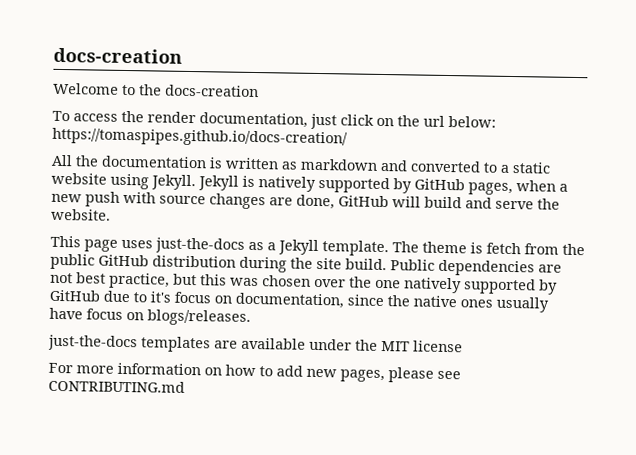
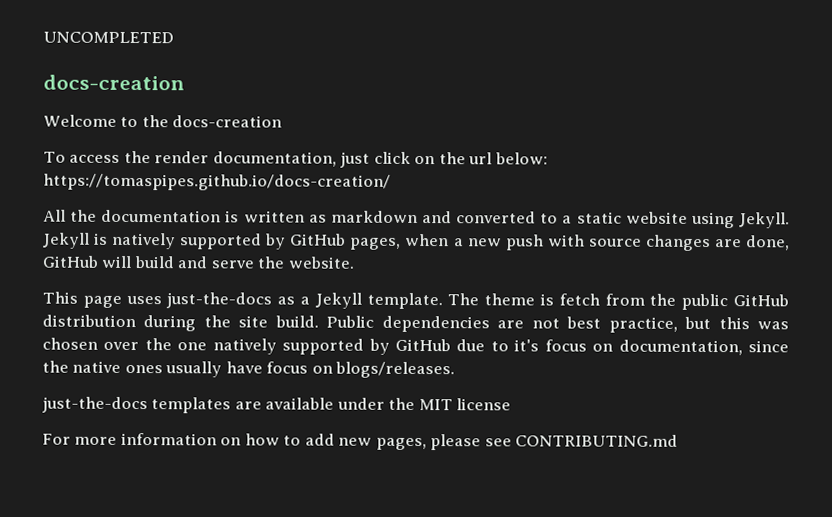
+ UNCOMPLETED

